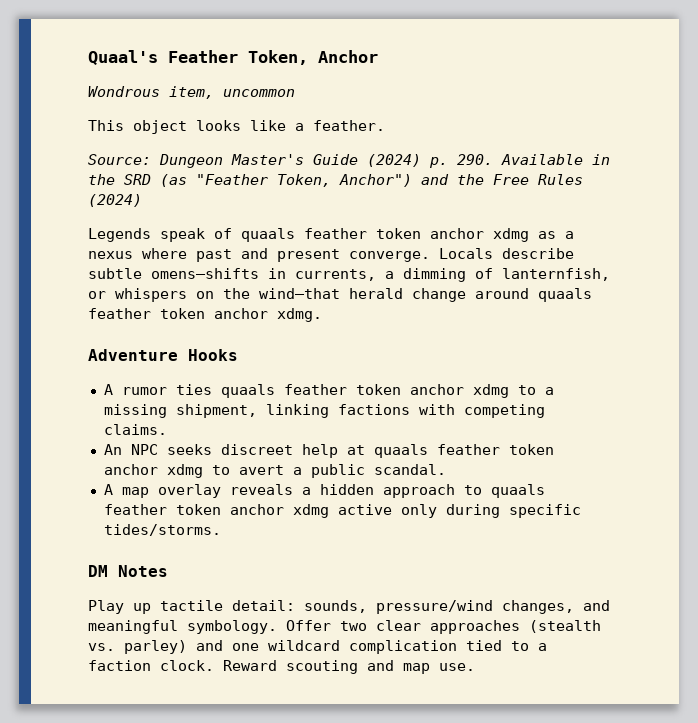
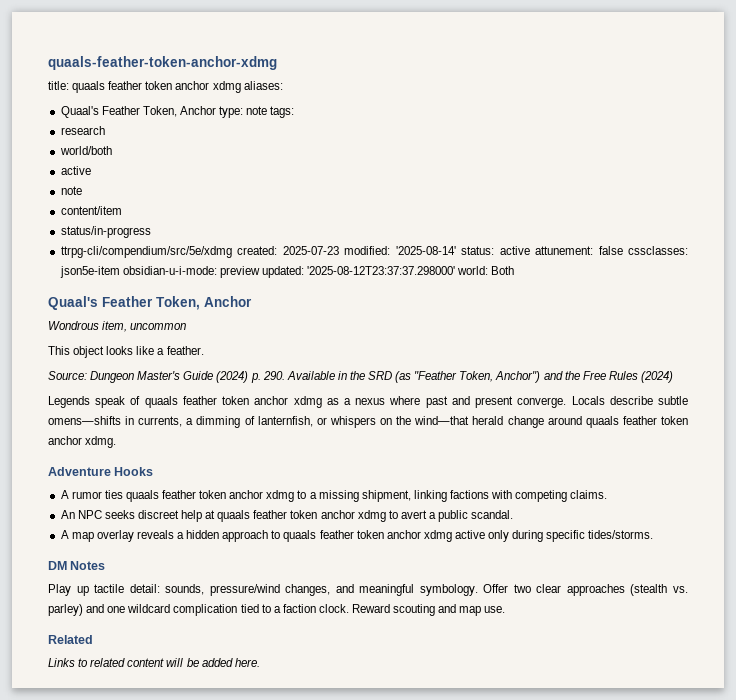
+ quaals-feather-token-anchor-xdmg
+ title: quaals feather token anchor xdmg aliases:
+ Quaal's Feather Token, Anchor type: note tags:
+ research
+ world/both
+ active
+ note
+ content/item
+ status/in-progress
+ ttrpg-cli/compendium/src/5e/xdmg created: 2025-07-23 modified: '2025-08-14' status: active attunement: false cssclasses: json5e-item obsidian-u-i-mode: preview updated: '2025-08-12T23:37:37.298000' world: Both
+ Related
+ Links to related content will be added here.

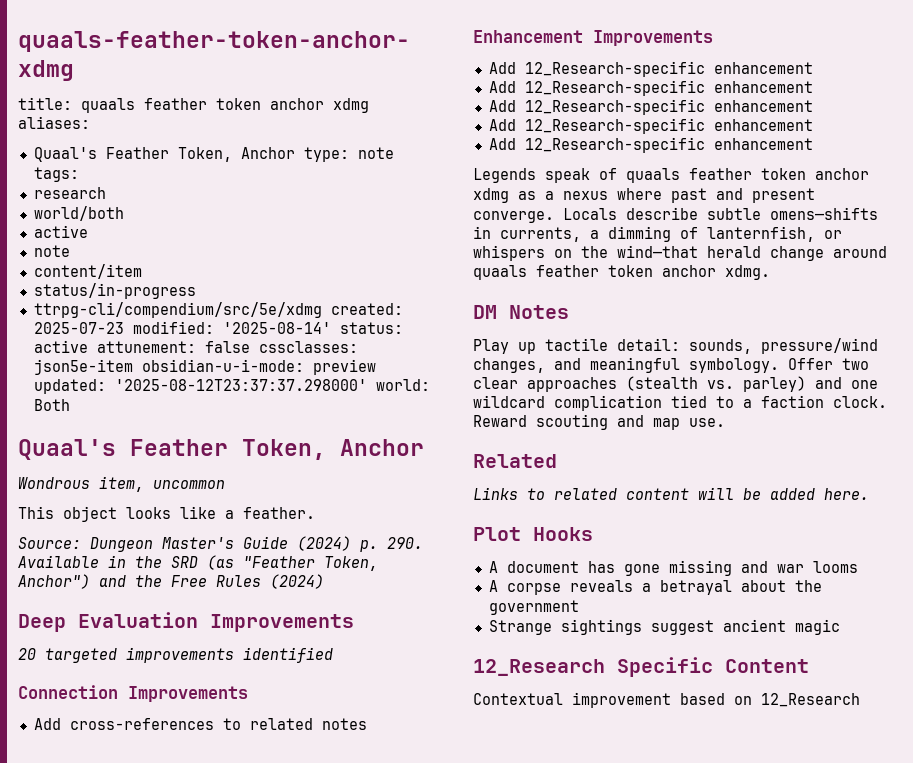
+ Deep Evaluation Improvements
+ 20 targeted improvements identified
+ Connection Improvements
+ Add cross-references to related notes
+ Enhancement Improvements
+ Add 12_Research-specific enhancement
+ Add 12_Research-specific enhancement
+ Add 12_Research-specific enhancement
+ Add 12_Research-specific enhancement
+ Add 12_Research-specific enhancement
- Adventure Hooks
- A rumor ties quaals feather token anchor xdmg to a missing shipment, linking factions with competing claims.
- An NPC seeks discreet help at quaals feather token anchor xdmg to avert a public scandal.
- A map overlay reveals a hidden approach to quaals feather token anchor xdmg active only during specific tides/storms.
+ Plot Hooks
+ A document has gone missing and war looms
+ A corpse reveals a betrayal about the government
+ Strange sightings suggest ancient magic
+ 12_Research Specific Content
+ Contextual improvement based on 12_Research

